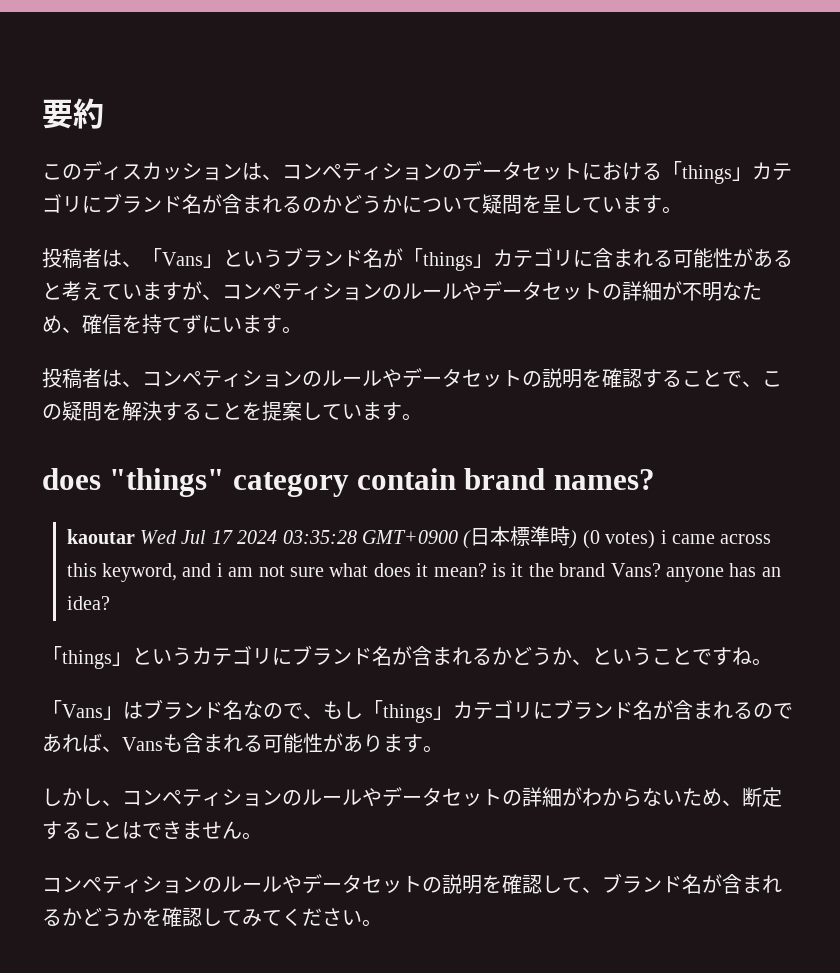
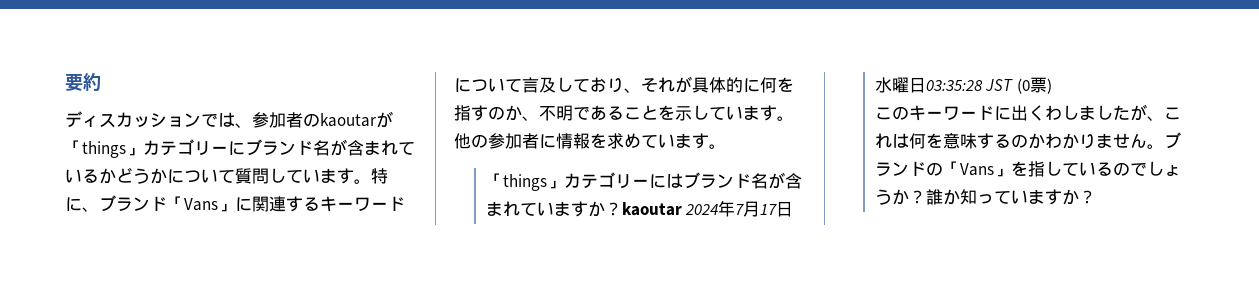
- このディスカッションは、コンペティションのデータセットにおける「things」カテゴリにブランド名が含まれるのかどうかについて疑問を呈しています。
- 投稿者は、「Vans」というブランド名が「things」カテゴリに含まれる可能性があると考えていますが、コンペティションのルールやデータセットの詳細が不明なため、確信を持てずにいます。
- 投稿者は、コンペティションのルールやデータセットの説明を確認することで、この疑問を解決することを提案しています。
- does "things" category contain brand names?
- kaoutar Wed Jul 17 2024 03:35:28 GMT+0900 (日本標準時) (0 votes) i came across this keyword, and i am not sure what does it mean? is it the brand Vans? anyone has an idea?
- 「things」というカテゴリにブランド名が含まれるかどうか、ということですね。
- 「Vans」はブランド名なので、もし「things」カテゴリにブランド名が含まれるのであれば、Vansも含まれる可能性があります。
- しかし、コンペティションのルールやデータセットの詳細がわからないため、断定することはできません。
- コンペティションのルールやデータセットの説明を確認して、ブランド名が含まれるかどうかを確認してみてください。
+ ディスカッションでは、参加者のkaoutarが「things」カテゴリーにブランド名が含まれているかどうかについて質問しています。特に、ブランド「Vans」に関連するキーワードについて言及しており、それが具体的に何を指すのか、不明であることを示しています。他の参加者に情報を求めています。
+ 「things」カテゴリーにはブランド名が含まれていますか？kaoutar 2024年7月17日水曜日03:35:28 JST (0票)
+ このキーワードに出くわしましたが、これは何を意味するのかわかりません。ブランドの「Vans」を指しているのでしょうか？誰か知っていますか？

